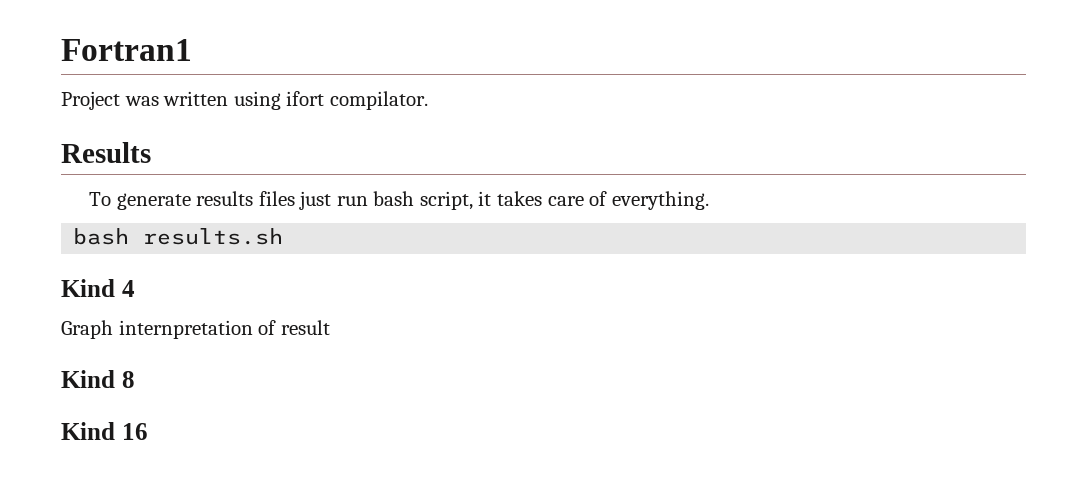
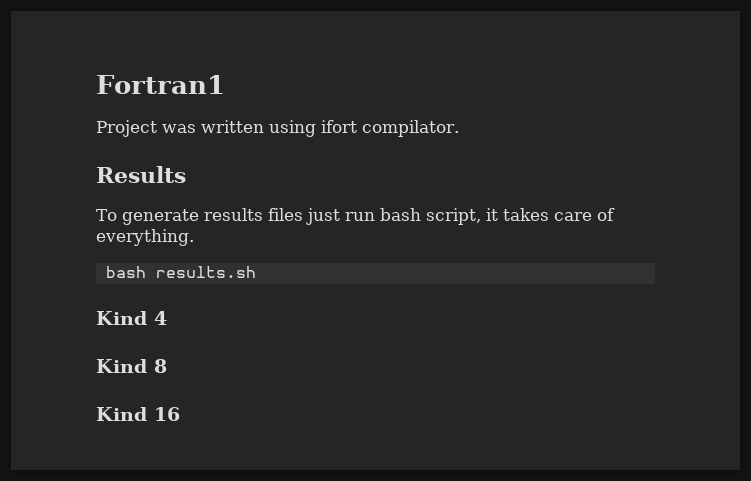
- Graph internpretation of result

